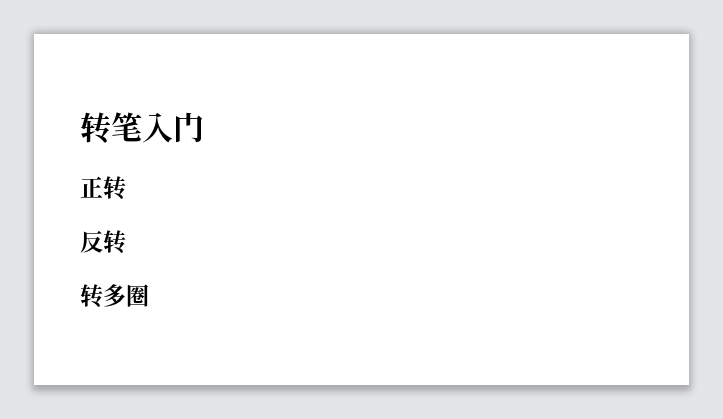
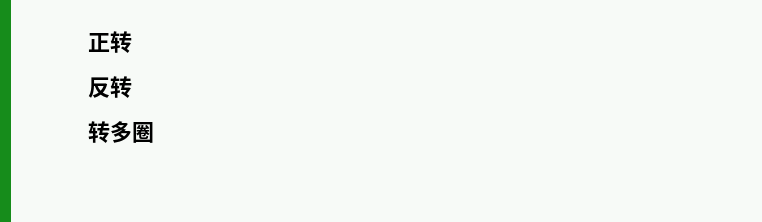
- 转笔入门

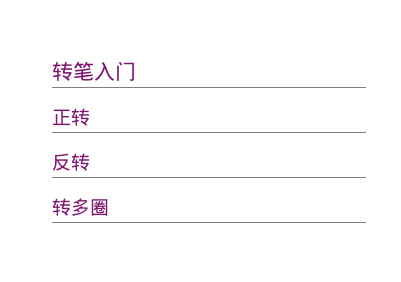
+ 转笔入门

